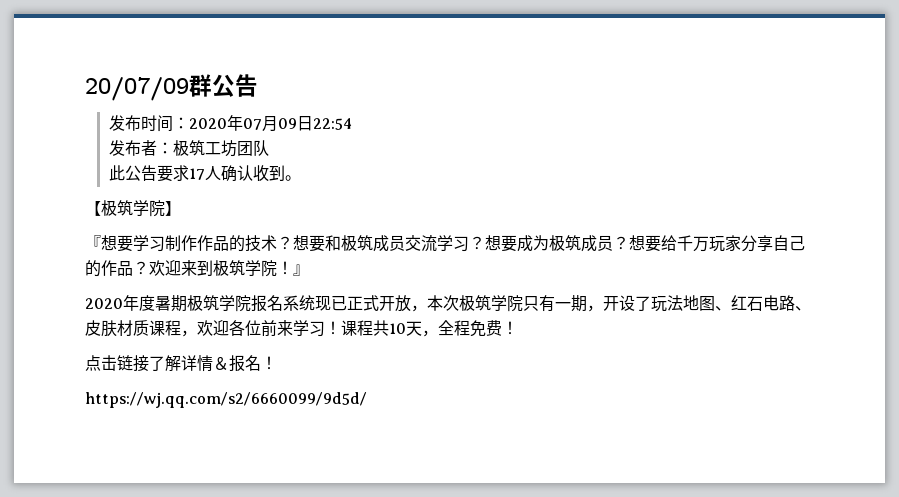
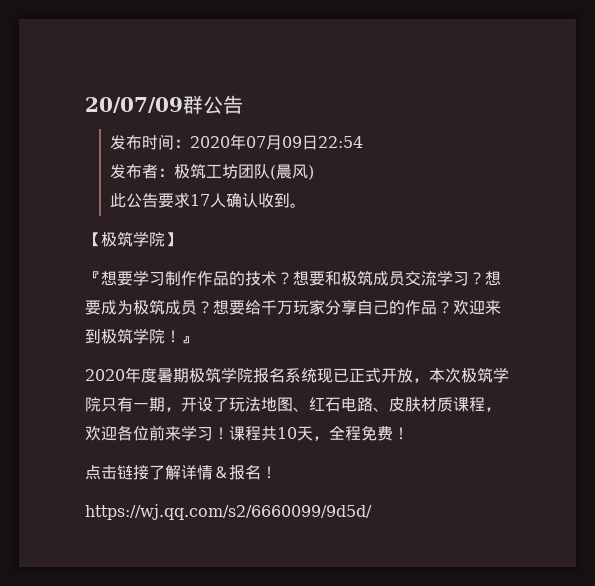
- 发布者：极筑工坊团队
+ 发布者：极筑工坊团队(晨风)

